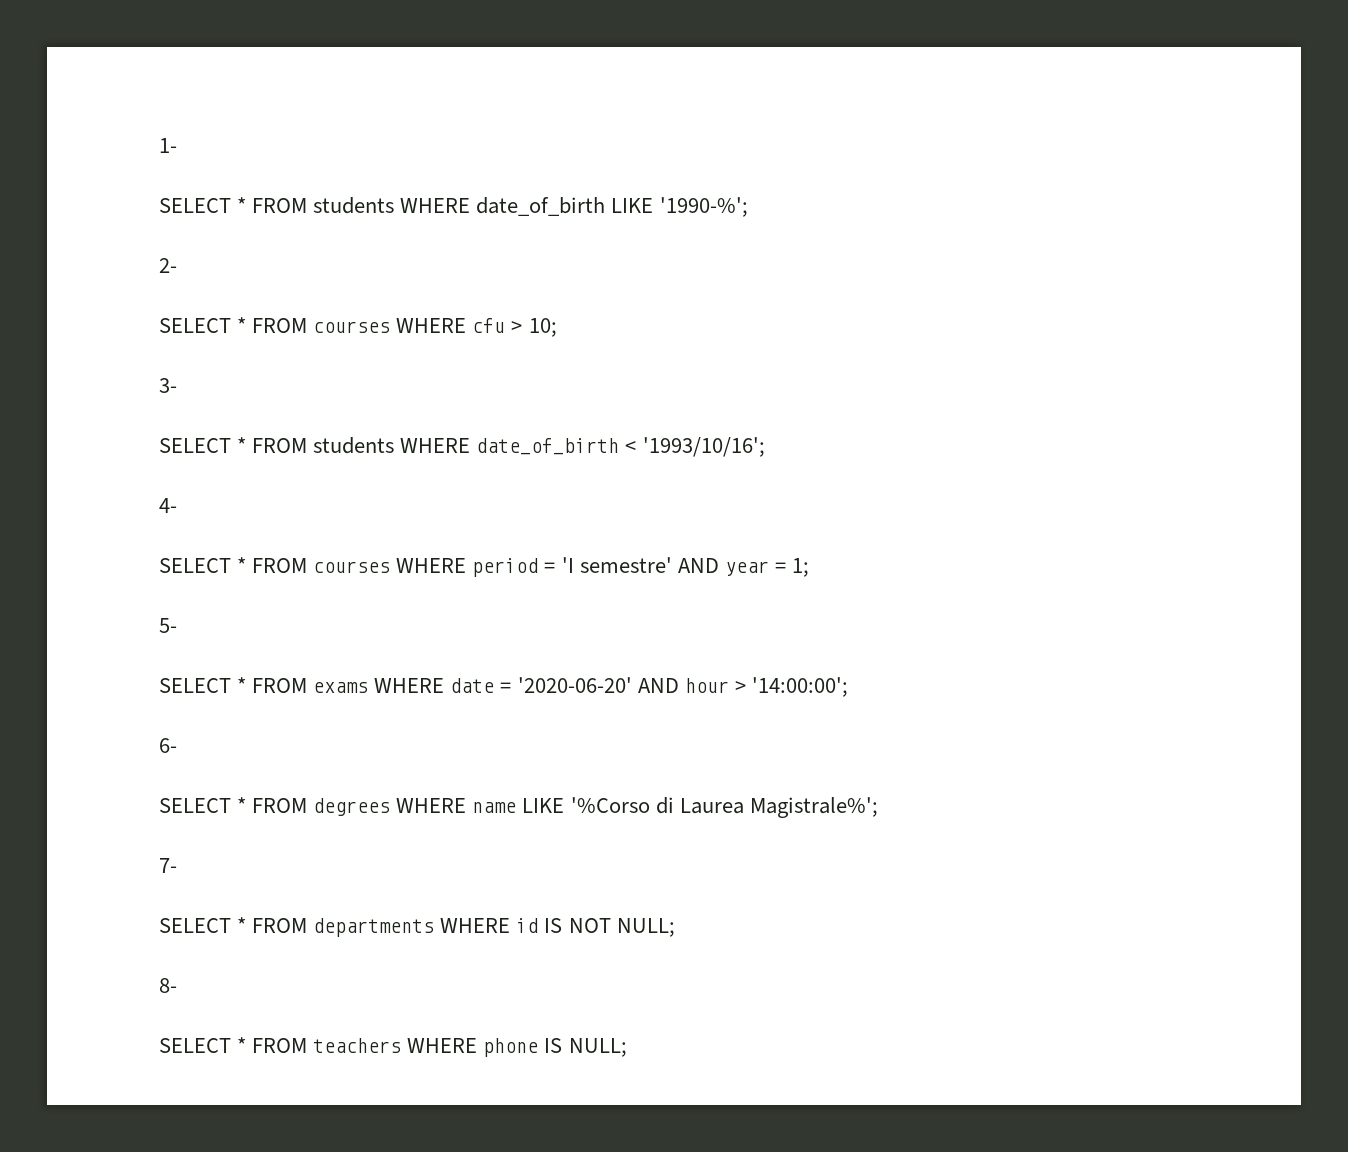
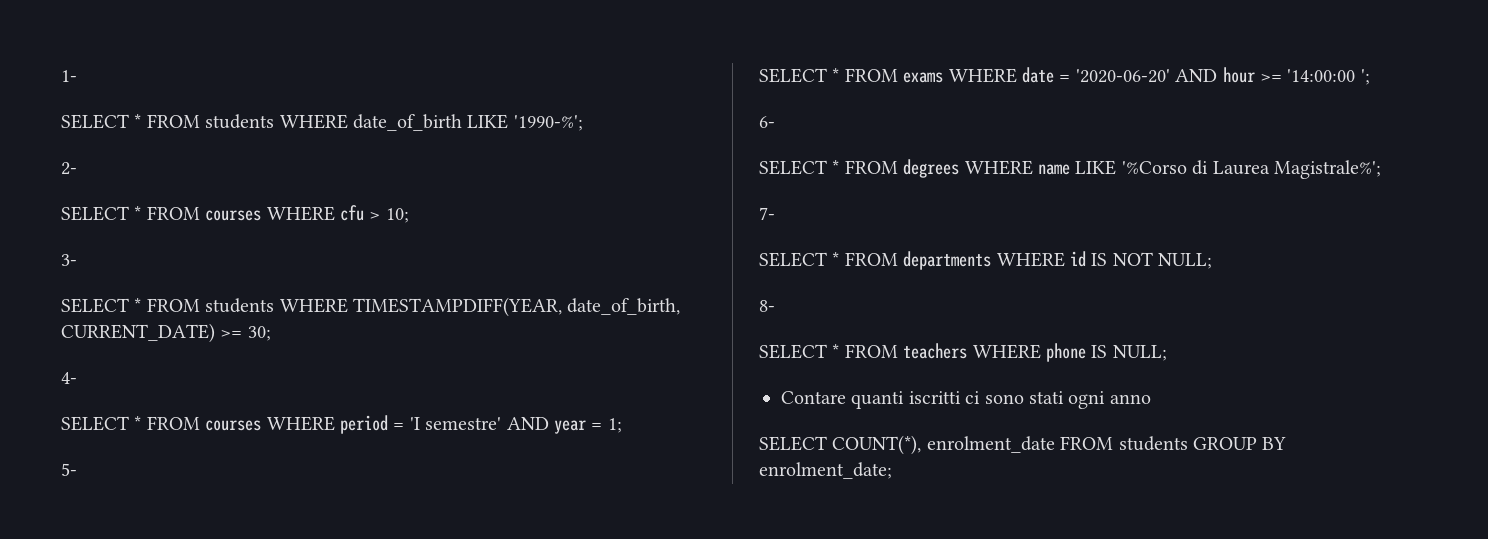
- SELECT * FROM students WHERE date_of_birth < '1993/10/16';
+ SELECT * FROM students WHERE TIMESTAMPDIFF(YEAR, date_of_birth, CURRENT_DATE) >= 30;
- SELECT * FROM exams WHERE date = '2020-06-20' AND hour > '14:00:00';
+ SELECT * FROM exams WHERE date = '2020-06-20' AND hour >= '14:00:00 ';
+ Contare quanti iscritti ci sono stati ogni anno
+ SELECT COUNT(*), enrolment_date FROM students GROUP BY enrolment_date;

